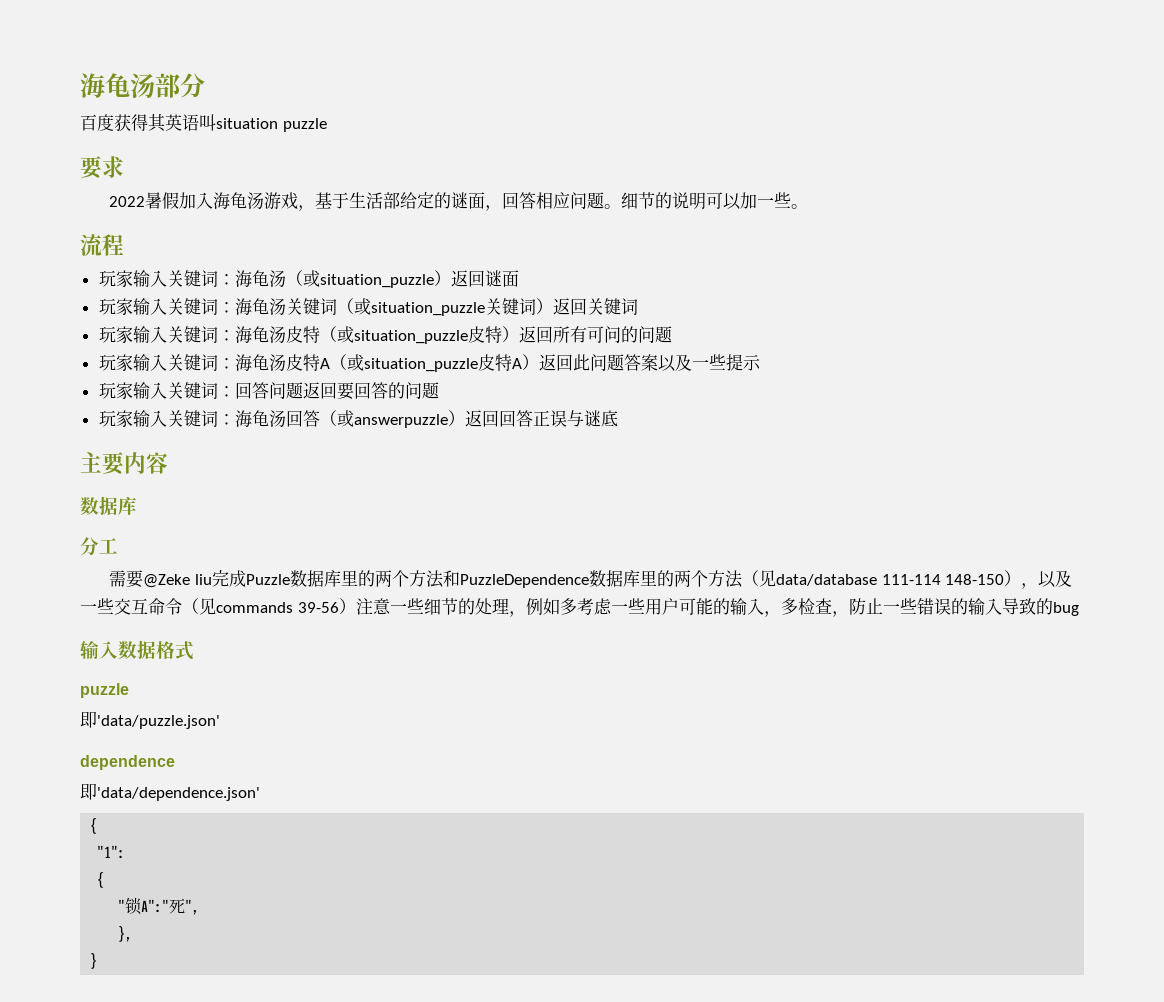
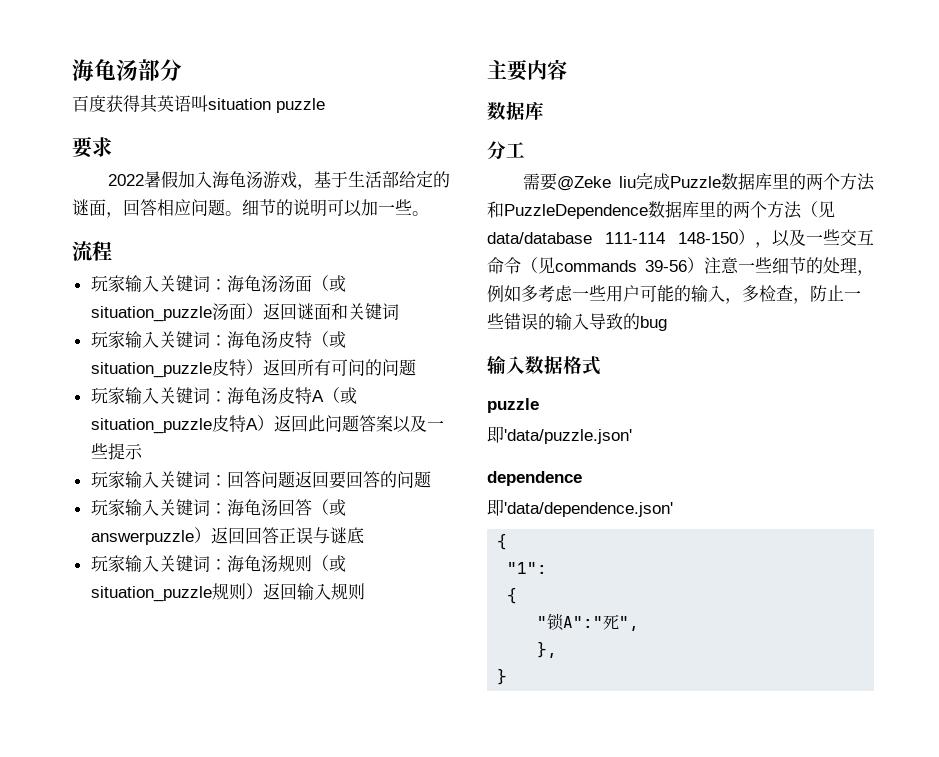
- 玩家输入关键词：海龟汤（或situation_puzzle）返回谜面
- 玩家输入关键词：海龟汤关键词（或situation_puzzle关键词）返回关键词
+ 玩家输入关键词：海龟汤汤面（或situation_puzzle汤面）返回谜面和关键词
+ 玩家输入关键词：海龟汤规则（或situation_puzzle规则）返回输入规则

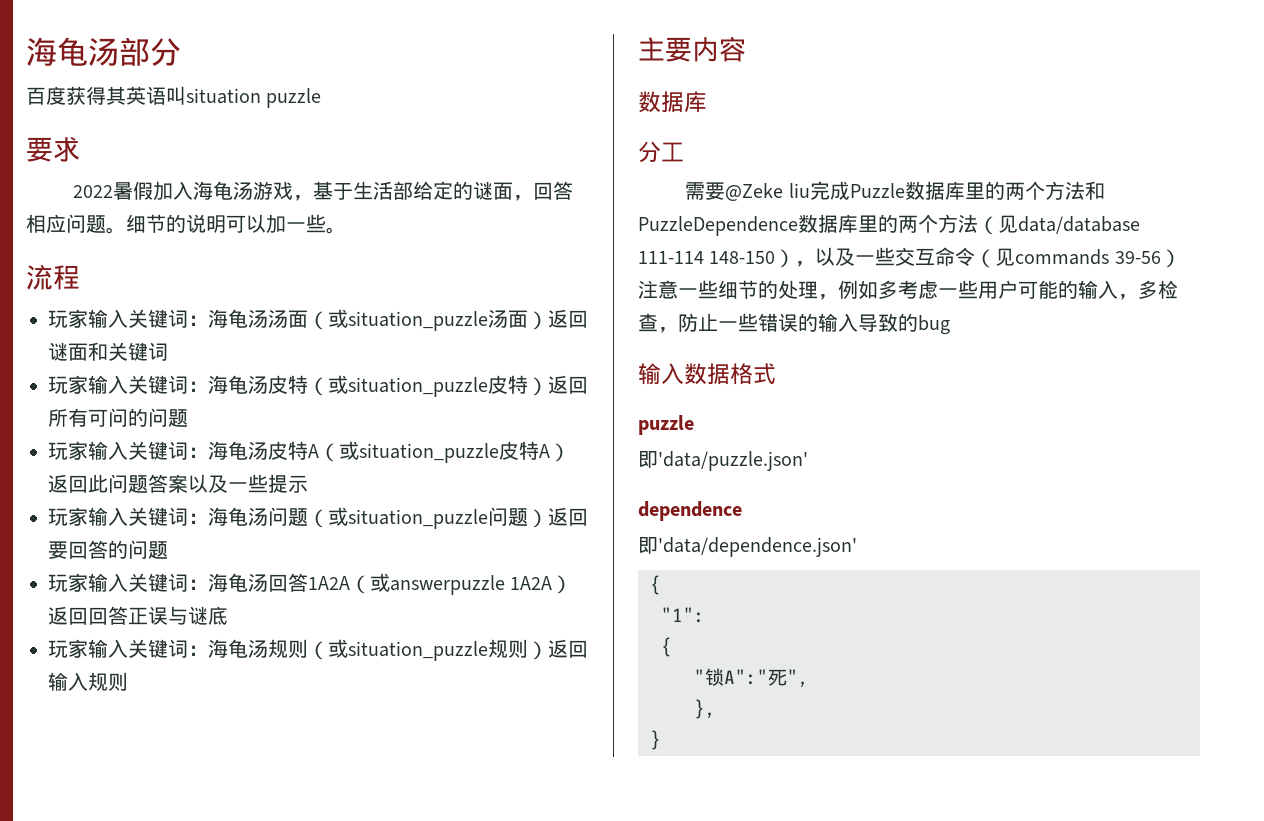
- 玩家输入关键词：回答问题返回要回答的问题
+ 玩家输入关键词：海龟汤问题（或situation_puzzle问题）返回要回答的问题
- 玩家输入关键词：海龟汤回答（或answerpuzzle）返回回答正误与谜底
+ 玩家输入关键词：海龟汤回答1A2A（或answerpuzzle 1A2A）返回回答正误与谜底

